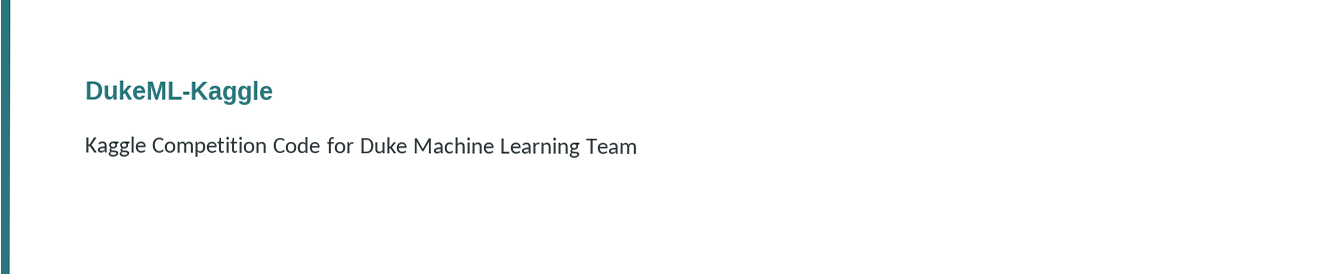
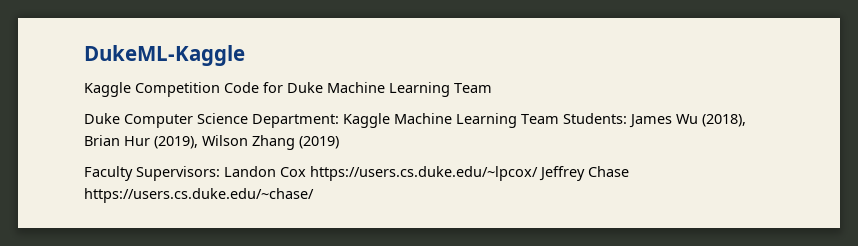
+ Duke Computer Science Department: Kaggle Machine Learning Team Students: James Wu (2018), Brian Hur (2019), Wilson Zhang (2019)
+ Faculty Supervisors: Landon Cox https://users.cs.duke.edu/~lpcox/ Jeffrey Chase https://users.cs.duke.edu/~chase/

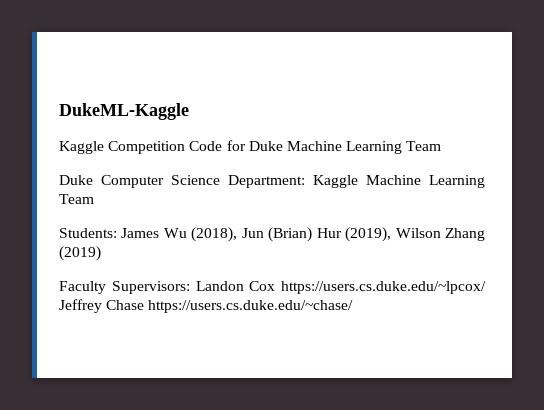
- Duke Computer Science Department: Kaggle Machine Learning Team Students: James Wu (2018), Brian Hur (2019), Wilson Zhang (2019)
+ Duke Computer Science Department: Kaggle Machine Learning Team
+ Students: James Wu (2018), Jun (Brian) Hur (2019), Wilson Zhang (2019)

